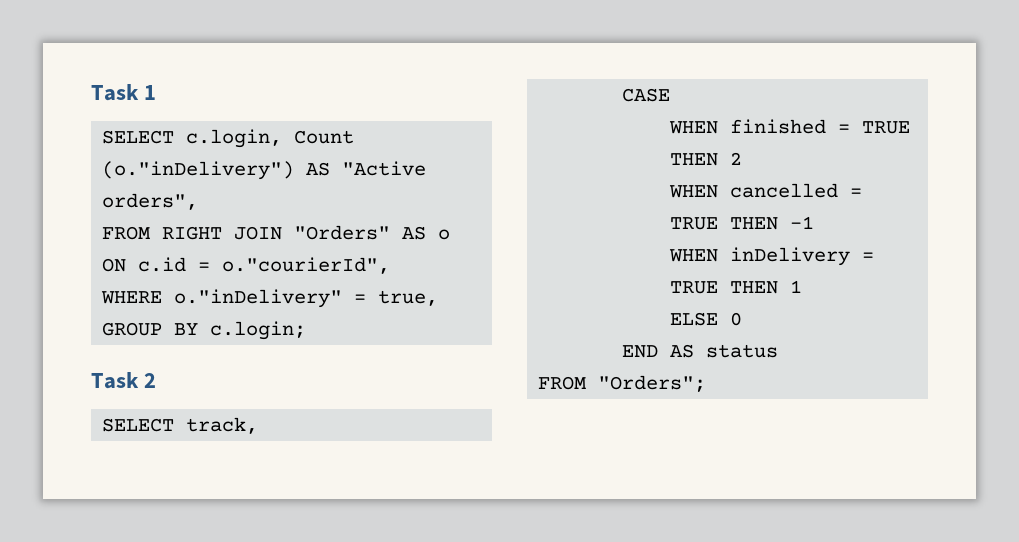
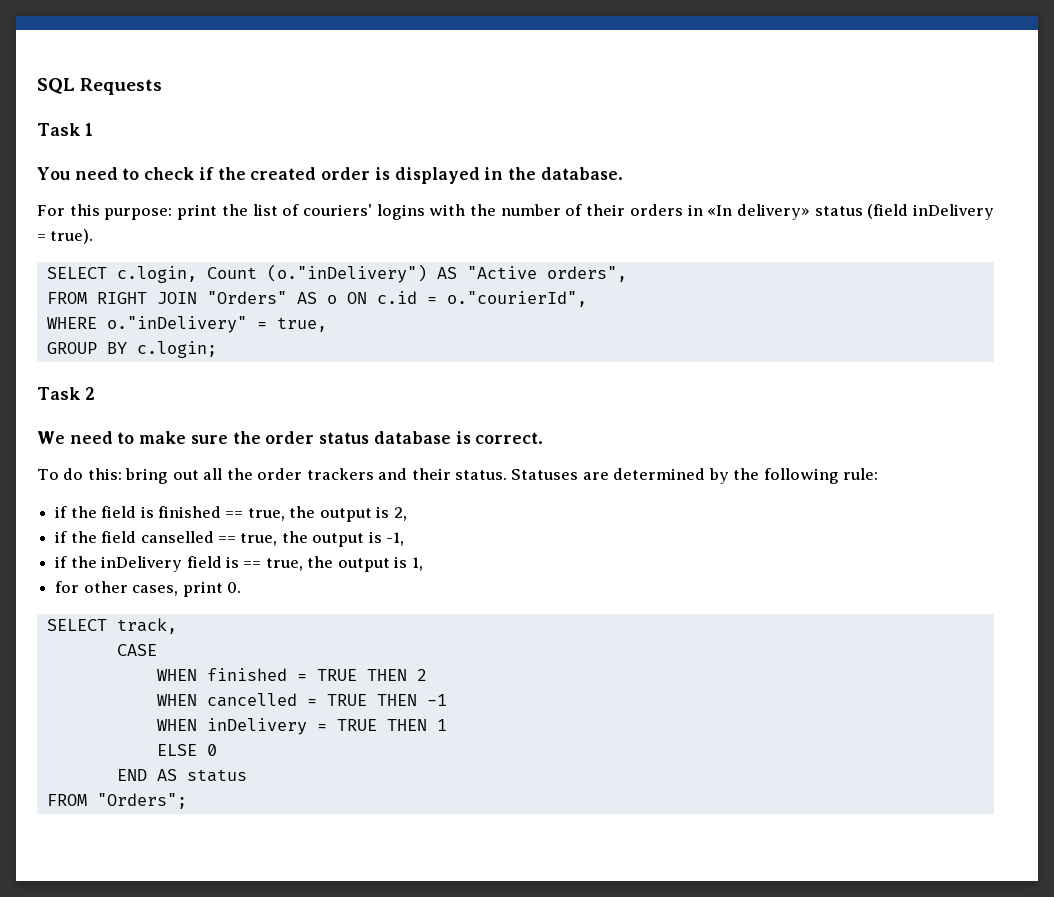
+ SQL Requests
+ You need to check if the created order is displayed in the database.
+ For this purpose: print the list of couriers' logins with the number of their orders in «In delivery» status (field inDelivery = true).
+ We need to make sure the order status database is correct.
+ To do this: bring out all the order trackers and their status. Statuses are determined by the following rule:
+ if the field is finished == true, the output is 2,
+ if the field canselled == true, the output is -1,
+ if the inDelivery field is == true, the output is 1,
+ for other cases, print 0.

